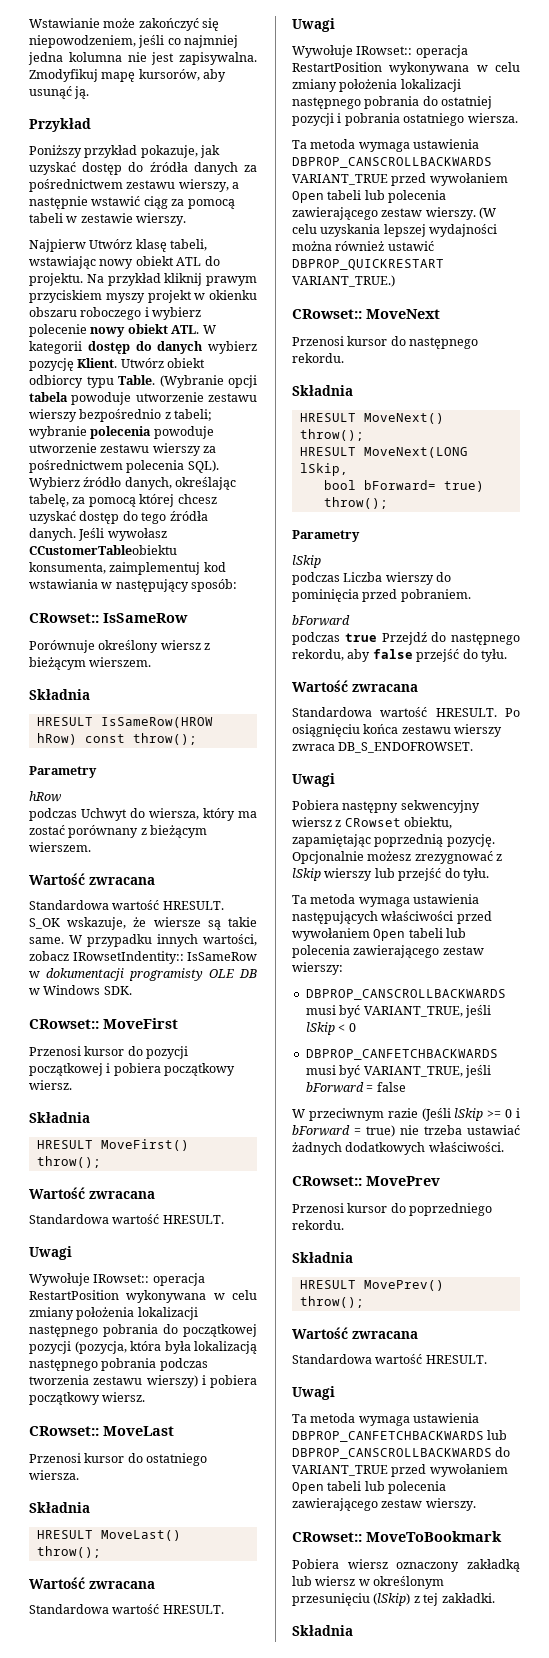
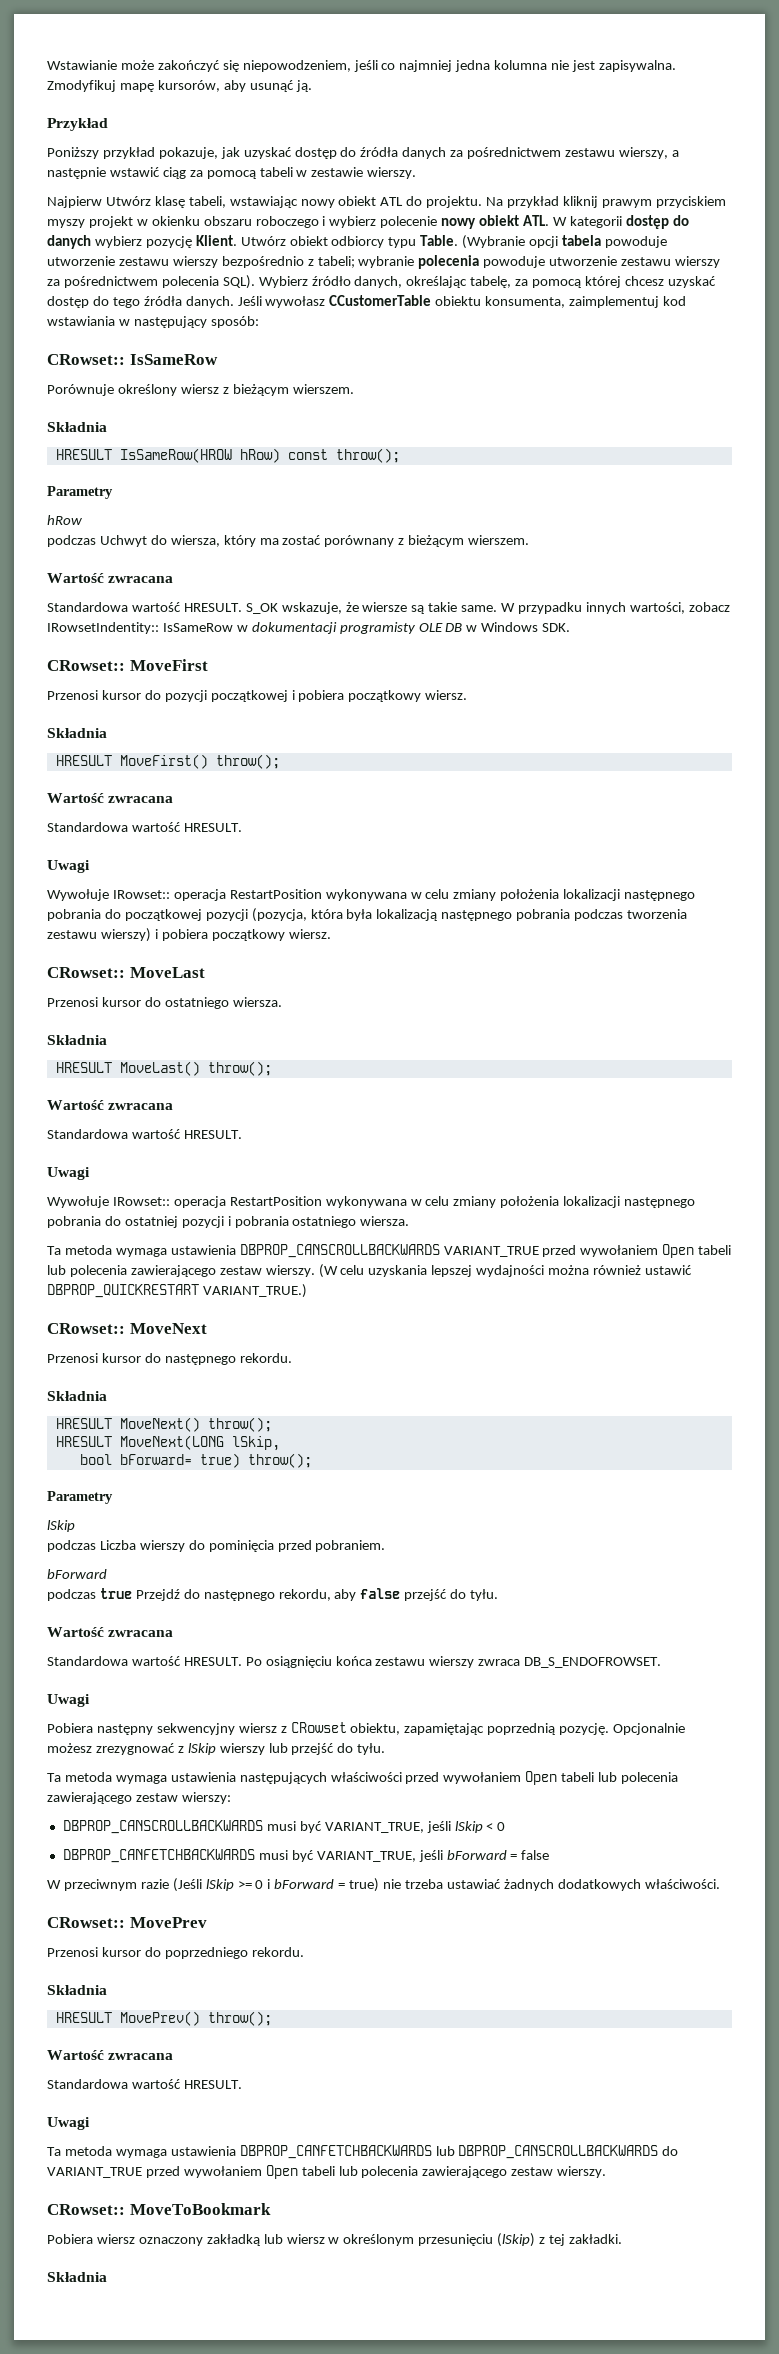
- Jeśli wywołasz CCustomerTableobiektu konsumenta, zaimplementuj kod wstawiania w następujący sposób:
+ Jeśli wywołasz CCustomerTable obiektu konsumenta, zaimplementuj kod wstawiania w następujący sposób:

